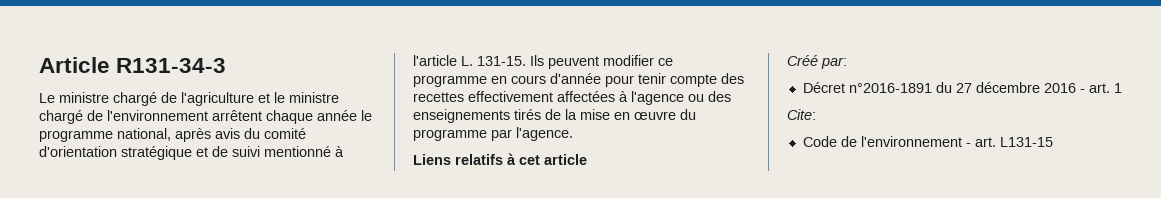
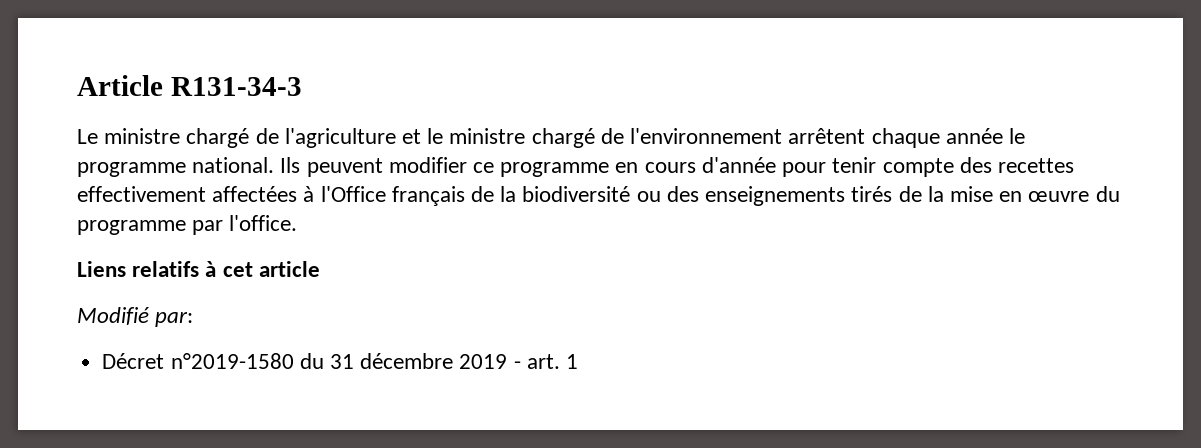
- Le ministre chargé de l'agriculture et le ministre chargé de l'environnement arrêtent chaque année le programme national, après avis du comité d'orientation stratégique et de suivi mentionné à l'article L. 131-15.
+ Le ministre chargé de l'agriculture et le ministre chargé de l'environnement arrêtent chaque année le programme national.
- Ils peuvent modifier ce programme en cours d'année pour tenir compte des recettes effectivement affectées à l'agence ou des enseignements tirés de la mise en œuvre du programme par l'agence.
+ Ils peuvent modifier ce programme en cours d'année pour tenir compte des recettes effectivement affectées à l'Office français de la biodiversité ou des enseignements tirés de la mise en œuvre du programme par l'office.
- Créé par:
+ Modifié par:
- Décret n°2016-1891 du 27 décembre 2016 - art. 1
- Cite:
- Code de l'environnement - art. L131-15
+ Décret n°2019-1580 du 31 décembre 2019 - art. 1

